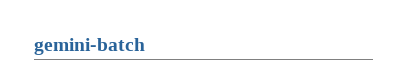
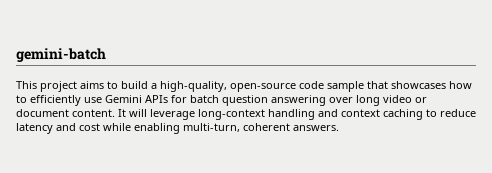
+ This project aims to build a high-quality, open-source code sample that showcases how to efficiently use Gemini APIs for batch question answering over long video or document content. It will leverage long-context handling and context caching to reduce latency and cost while enabling multi-turn, coherent answers.

